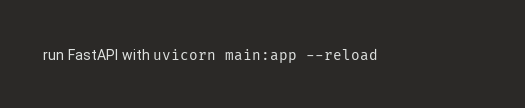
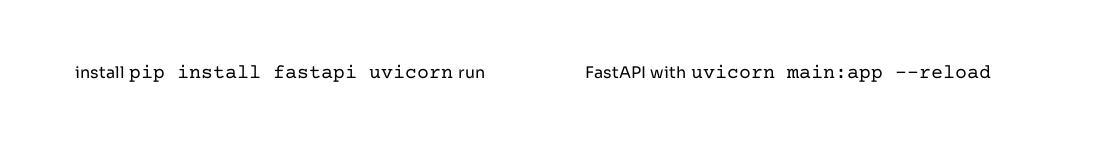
- run FastAPI with uvicorn main:app --reload
+ install pip install fastapi uvicorn run FastAPI with uvicorn main:app --reload

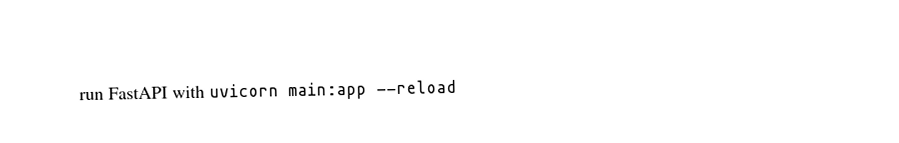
- install pip install fastapi uvicorn run FastAPI with uvicorn main:app --reload
+ run FastAPI with uvicorn main:app --reload

